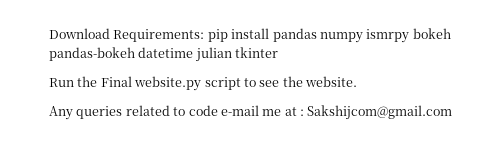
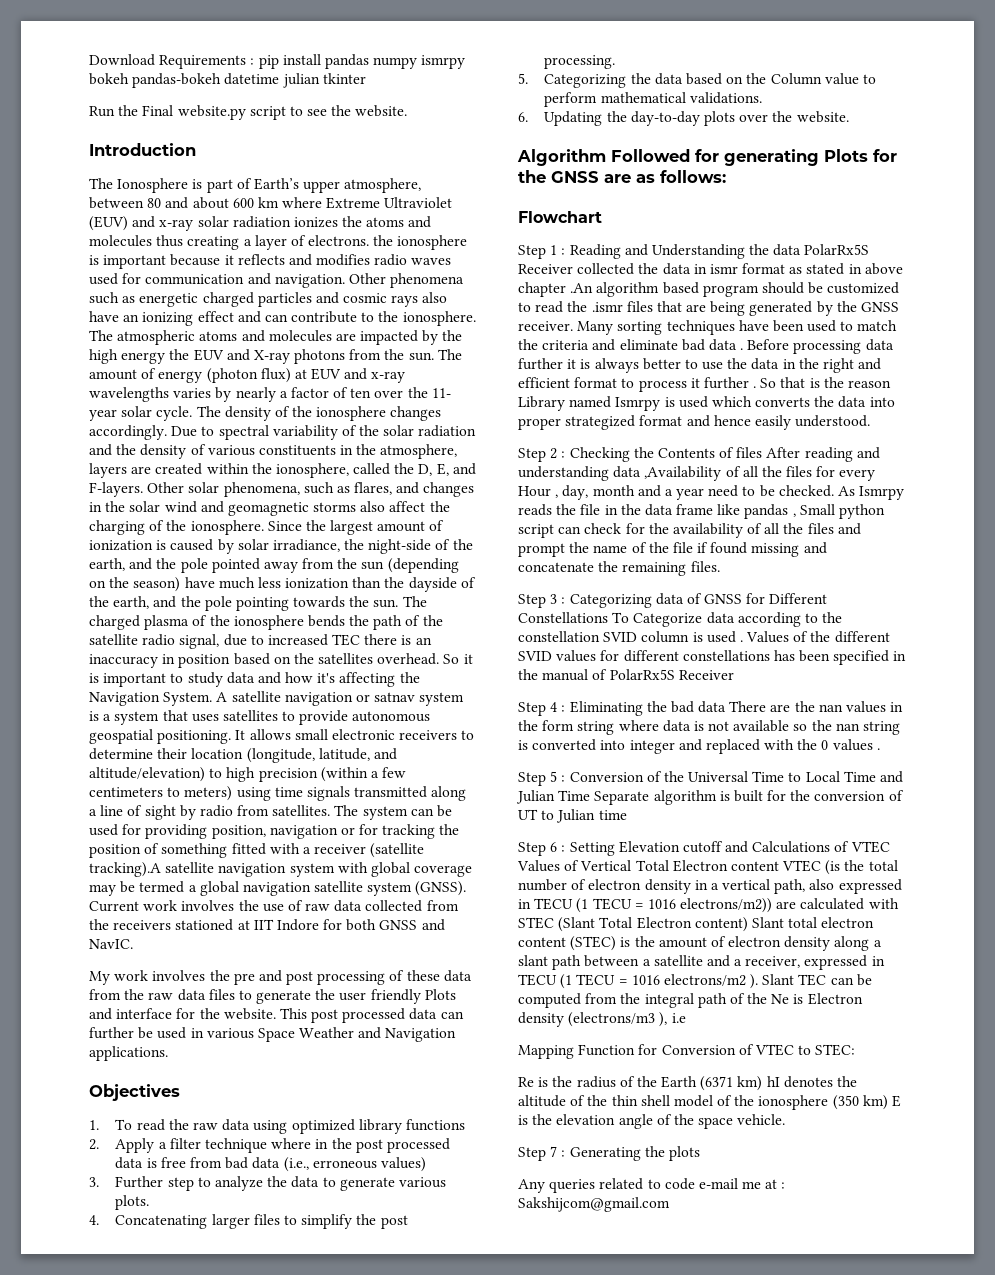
- Download Requirements: pip install pandas numpy ismrpy bokeh pandas-bokeh datetime julian tkinter
+ Download Requirements : pip install pandas numpy ismrpy bokeh pandas-bokeh datetime julian tkinter
+ Introduction
+ The Ionosphere is part of Earth’s upper atmosphere, between 80 and about 600 km where Extreme Ultraviolet (EUV) and x-ray solar radiation ionizes the atoms and molecules thus creating a layer of electrons. the ionosphere is important because it reflects and modifies radio waves used for communication and navigation. Other phenomena such as energetic charged particles and cosmic rays also have an ionizing effect and can contribute to the ionosphere. The atmospheric atoms and molecules are impacted by the high energy the EUV and X-ray photons from the sun. The amount of energy (photon flux) at EUV and x-ray wavelengths varies by nearly a factor of ten over the 11- year solar cycle. The density of the ionosphere changes accordingly. Due to spectral variability of the solar radiation and the density of various constituents in the atmosphere, layers are created within the ionosphere, called the D, E, and F-layers. Other solar phenomena, such as flares, and changes in the solar wind and geomagnetic storms also affect the charging of the ionosphere. Since the largest amount of ionization is caused by solar irradiance, the night-side of the earth, and the pole pointed away from the sun (depending on the season) have much less ionization than the dayside of the earth, and the pole pointing towards the sun. The charged plasma of the ionosphere bends the path of the satellite radio signal, due to increased TEC there is an inaccuracy in position based on the satellites overhead. So it is important to study data and how it's affecting the Navigation System. A satellite navigation or satnav system is a system that uses satellites to provide autonomous geospatial positioning. It allows small electronic receivers to determine their location (longitude, latitude, and altitude/elevation) to high precision (within a few centimeters to meters) using time signals transmitted along a line of sight by radio from satellites. The system can be used for providing position, navigation or for tracking the position of something fitted with a receiver (satellite tracking).A satellite navigation system with global coverage may be termed a global navigation satellite system (GNSS). Current work involves the use of raw data collected from the receivers stationed at IIT Indore for both GNSS and NavIC.
+ My work involves the pre and post processing of these data from the raw data files to generate the user friendly Plots and interface for the website. This post processed data can further be used in various Space Weather and Navigation applications.
+ Objectives
+ 1. To read the raw data using optimized library functions
+ 2. Apply a filter technique where in the post processed data is free from bad data (i.e., erroneous values)
+ 3. Further step to analyze the data to generate various plots.
+ 4. Concatenating larger files to simplify the post processing.
+ 5. Categorizing the data based on the Column value to perform mathematical validations.
+ 6. Updating the day-to-day plots over the website.
+ Algorithm Followed for generating Plots for the GNSS are as follows:
+ Flowchart
+ Step 1 : Reading and Understanding the data PolarRx5S Receiver collected the data in ismr format as stated in above chapter .An algorithm based program should be customized to read the .ismr files that are being generated by the GNSS receiver. Many sorting techniques have been used to match the criteria and eliminate bad data . Before processing data further it is always better to use the data in the right and efficient format to process it further . So that is the reason Library named Ismrpy is used which converts the data into proper strategized format and hence easily understood.
+ Step 2 : Checking the Contents of files After reading and understanding data ,Availability of all the files for every Hour , day, month and a year need to be checked. As Ismrpy reads the file in the data frame like pandas , Small python script can check for the availability of all the files and prompt the name of the file if found missing and concatenate the remaining files.
+ Step 3 : Categorizing data of GNSS for Different Constellations To Categorize data according to the constellation SVID column is used . Values of the different SVID values for different constellations has been specified in the manual of PolarRx5S Receiver
+ Step 4 : Eliminating the bad data There are the nan values in the form string where data is not available so the nan string is converted into integer and replaced with the 0 values .
+ Step 5 : Conversion of the Universal Time to Local Time and Julian Time Separate algorithm is built for the conversion of UT to Julian time
+ Step 6 : Setting Elevation cutoff and Calculations of VTEC Values of Vertical Total Electron content VTEC (is the total number of electron density in a vertical path, also expressed in TECU (1 TECU = 1016 electrons/m2)) are calculated with STEC (Slant Total Electron content) Slant total electron content (STEC) is the amount of electron density along a slant path between a satellite and a receiver, expressed in TECU (1 TECU = 1016 electrons/m2 ). Slant TEC can be computed from the integral path of the Ne is Electron density (electrons/m3 ), i.e
+ Mapping Function for Conversion of VTEC to STEC:
+ Re is the radius of the Earth (6371 km) hI denotes the altitude of the thin shell model of the ionosphere (350 km) E is the elevation angle of the space vehicle.
+ Step 7 : Generating the plots

